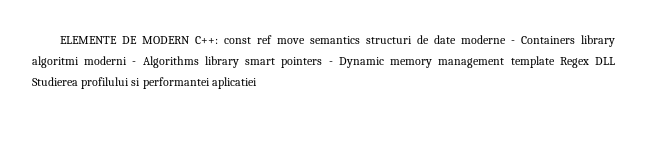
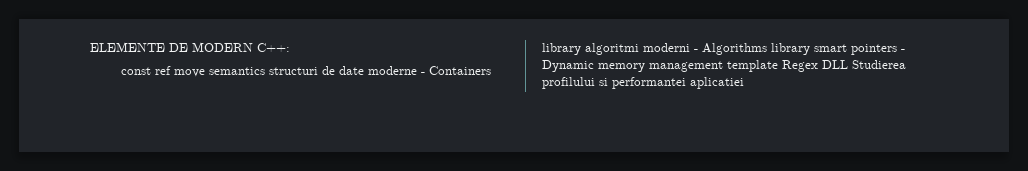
- ELEMENTE DE MODERN C++: const ref move semantics structuri de date moderne - Containers library algoritmi moderni - Algorithms library smart pointers - Dynamic memory management template Regex DLL Studierea profilului si performantei aplicatiei
+ ELEMENTE DE MODERN C++:
+ const ref move semantics structuri de date moderne - Containers library algoritmi moderni - Algorithms library smart pointers - Dynamic memory management template Regex DLL Studierea profilului si performantei aplicatiei

